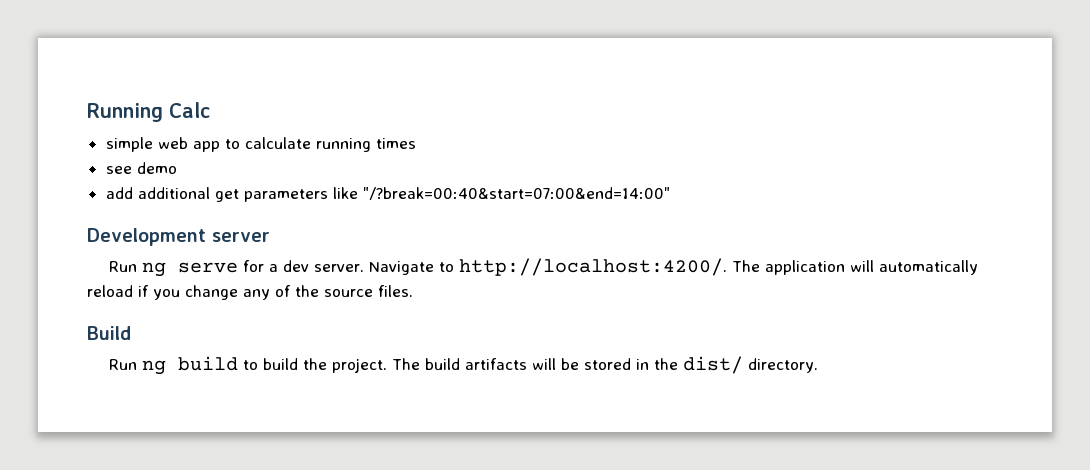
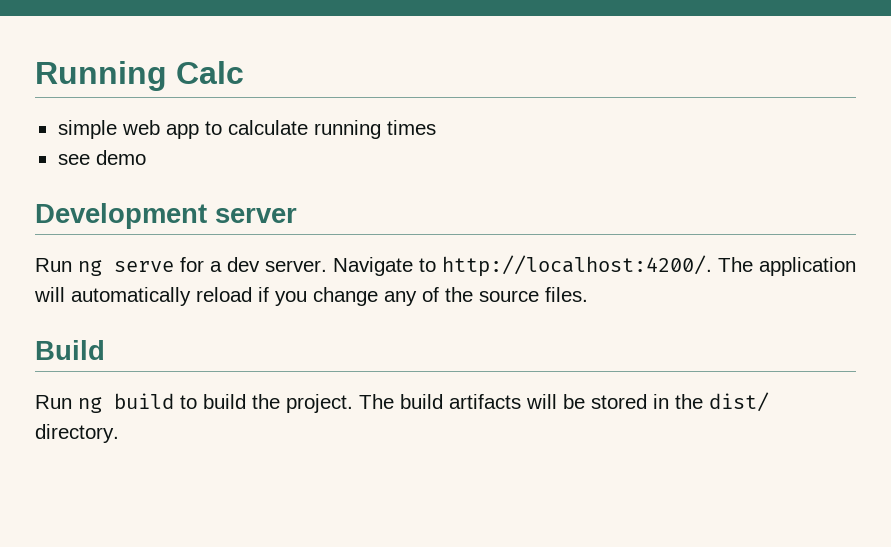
- add additional get parameters like "/?break=00:40&start=07:00&end=14:00"

